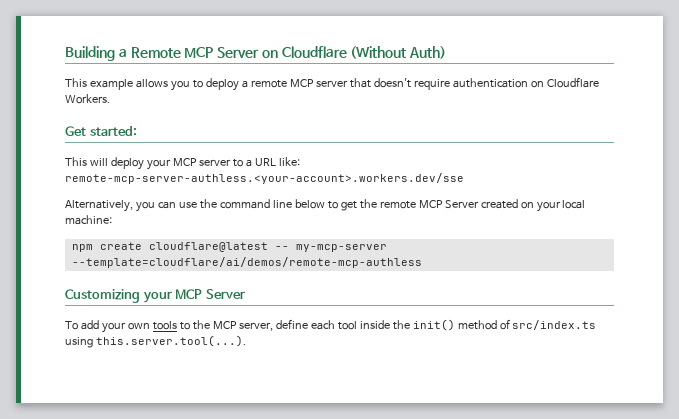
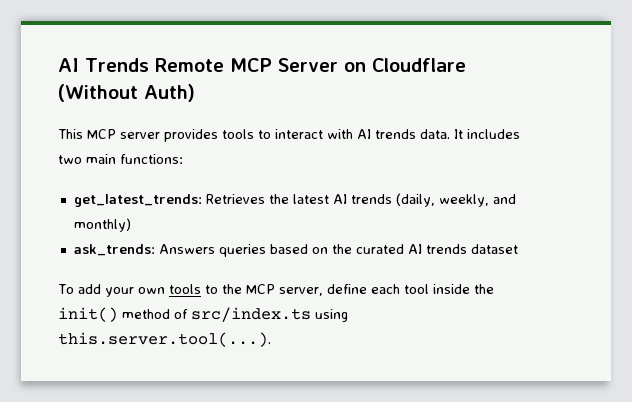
- Building a Remote MCP Server on Cloudflare (Without Auth)
+ AI Trends Remote MCP Server on Cloudflare (Without Auth)
- This example allows you to deploy a remote MCP server that doesn't require authentication on Cloudflare Workers.
- Get started:
- This will deploy your MCP server to a URL like: remote-mcp-server-authless.<your-account>.workers.dev/sse
- Alternatively, you can use the command line below to get the remote MCP Server created on your local machine:
- npm create cloudflare@latest -- my-mcp-server --template=cloudflare/ai/demos/remote-mcp-authless
- Customizing your MCP Server
+ This MCP server provides tools to interact with AI trends data. It includes two main functions:
+ get_latest_trends: Retrieves the latest AI trends (daily, weekly, and monthly)
+ ask_trends: Answers queries based on the curated AI trends dataset

